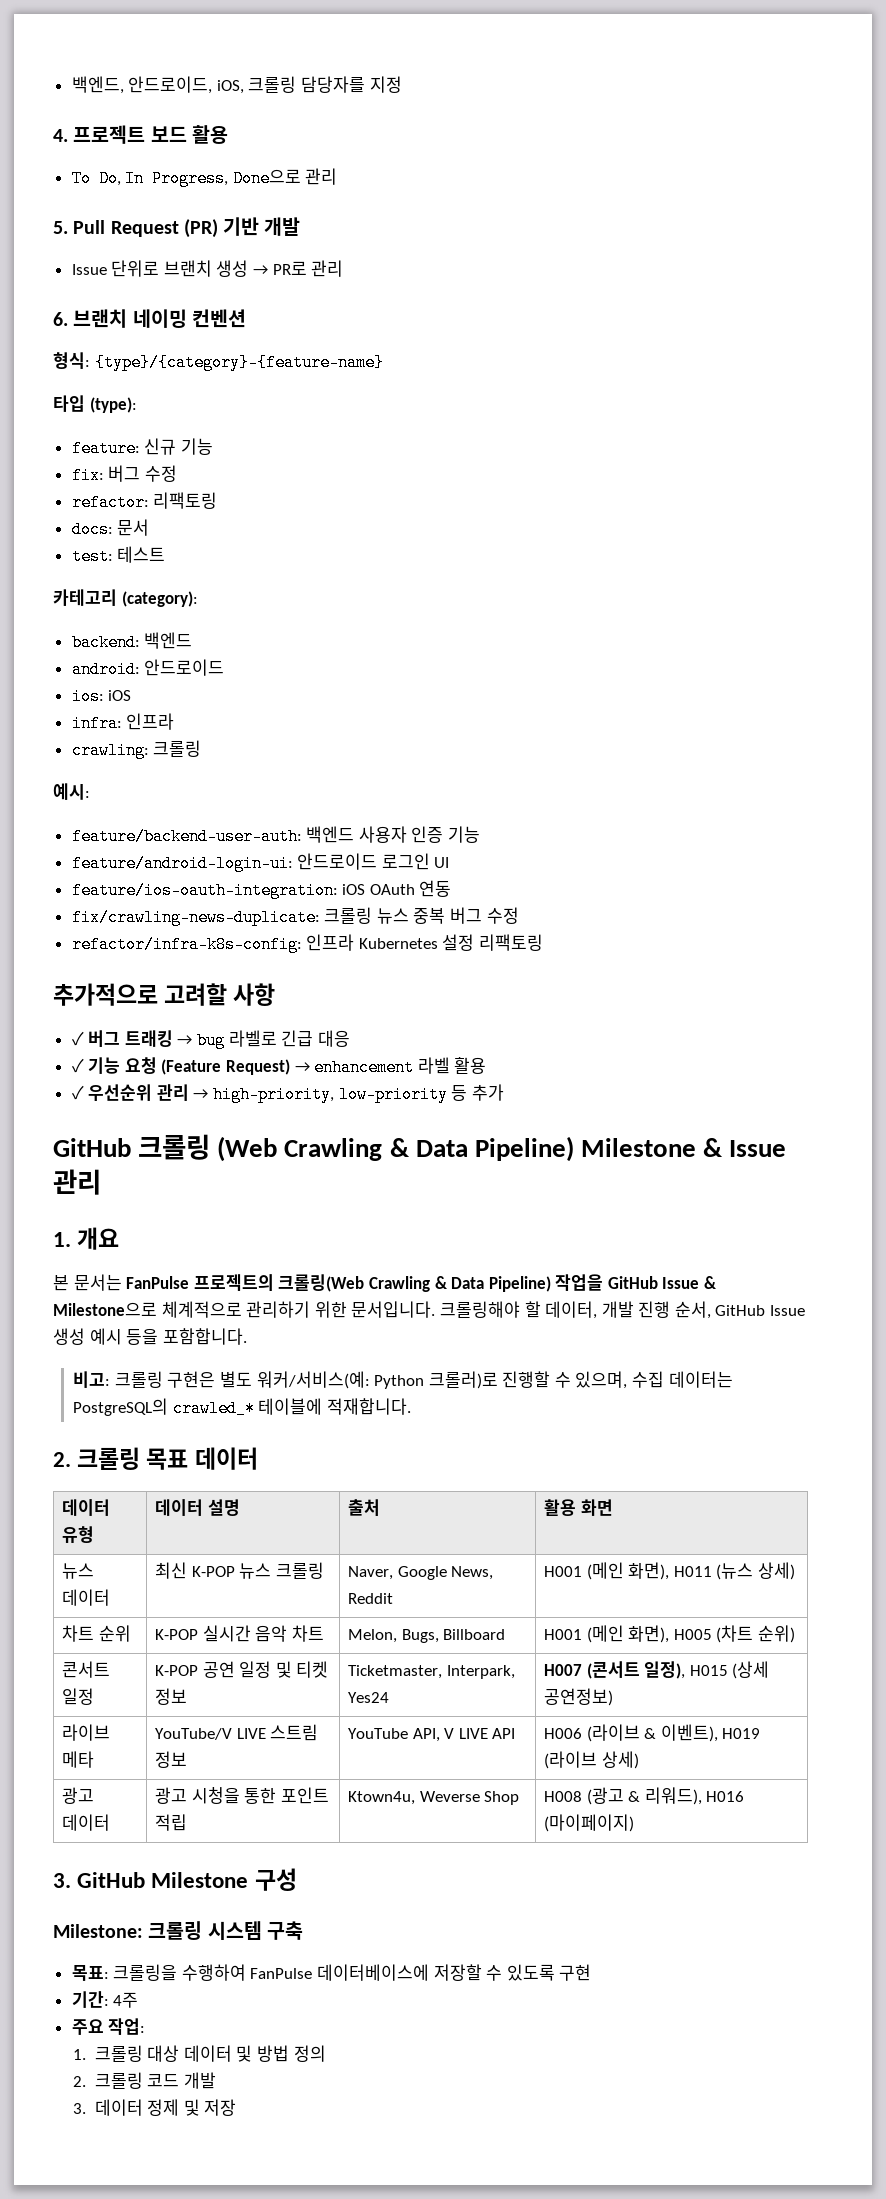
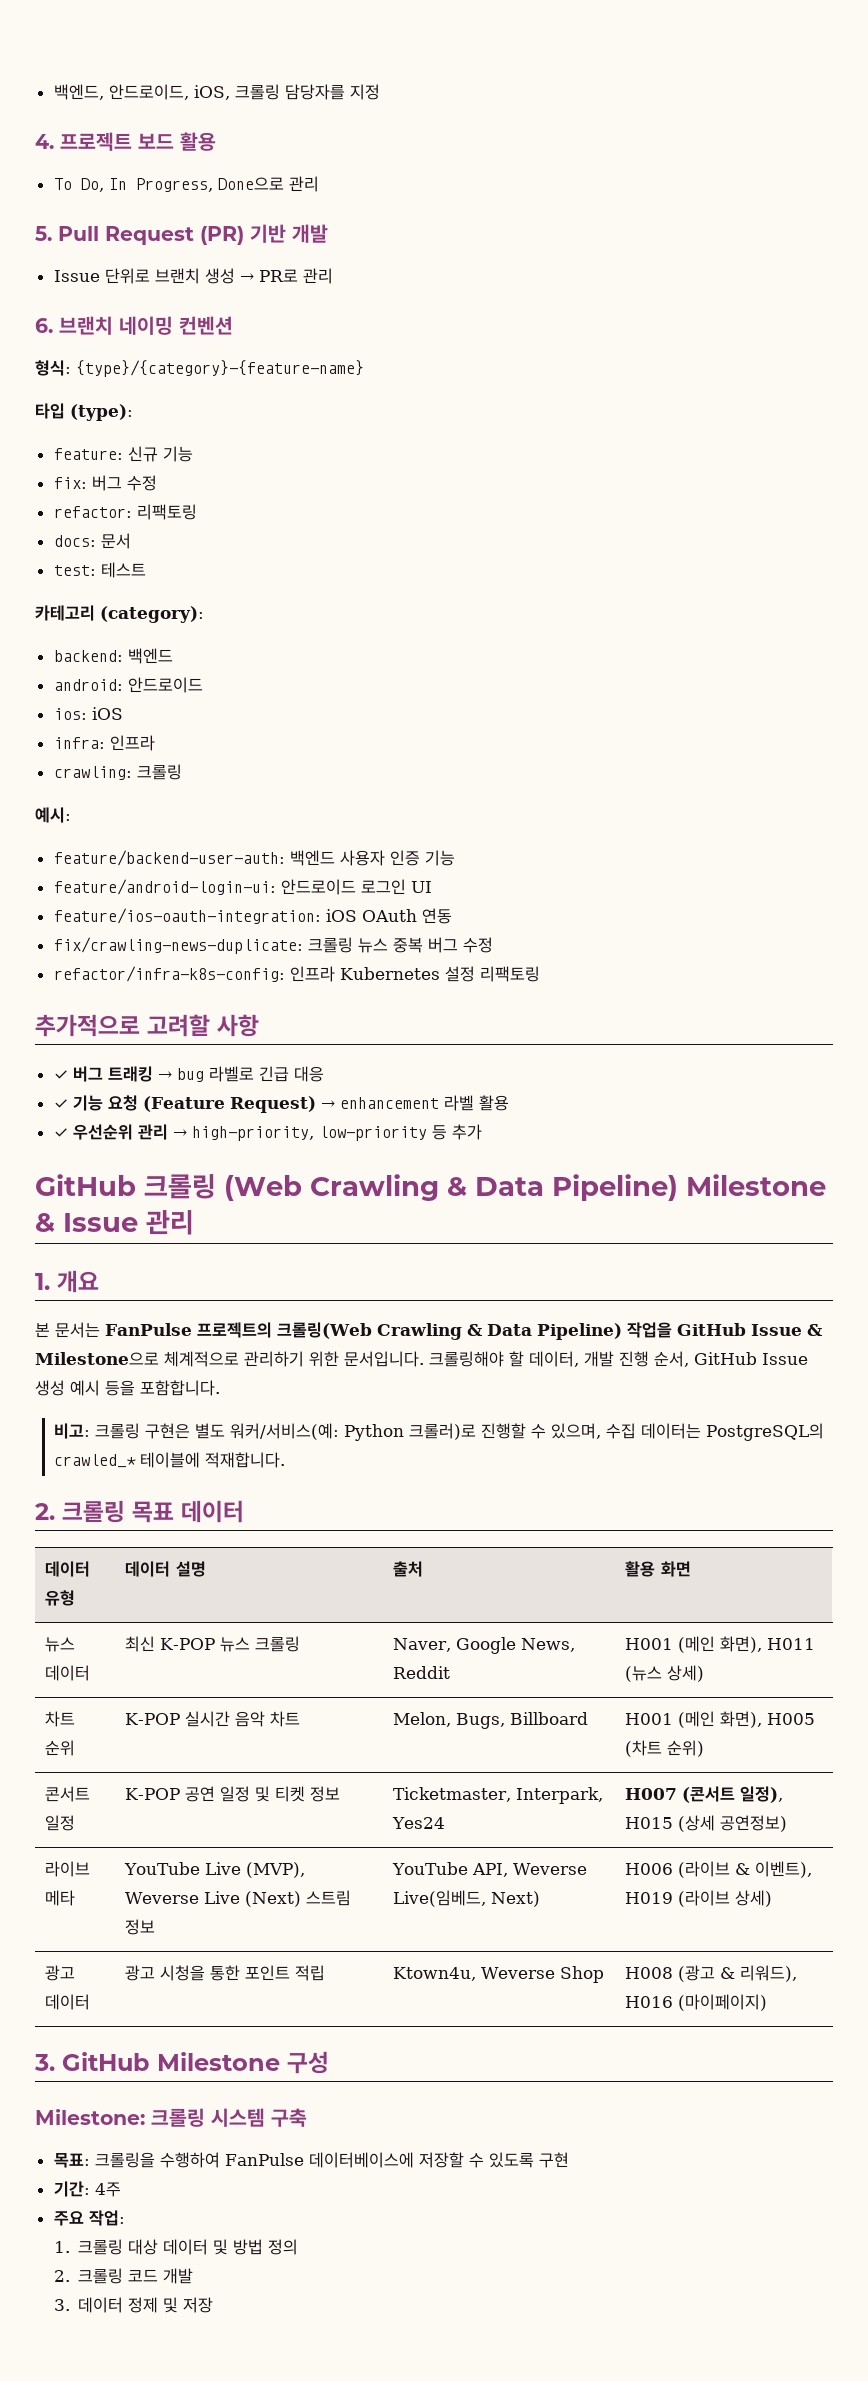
- 라이브 메타 | YouTube/V LIVE 스트림 정보 | YouTube API, V LIVE API | H006 (라이브 & 이벤트), H019 (라이브 상세)
+ 라이브 메타 | YouTube Live (MVP), Weverse Live (Next) 스트림 정보 | YouTube API, Weverse Live(임베드, Next) | H006 (라이브 & 이벤트), H019 (라이브 상세)

